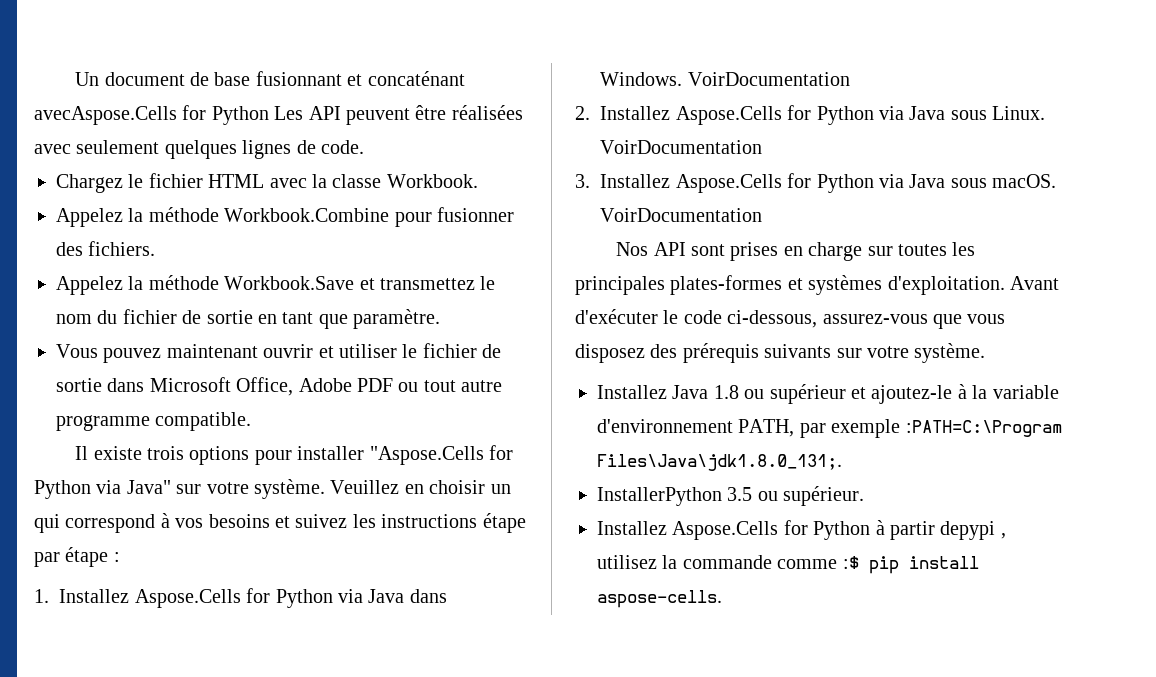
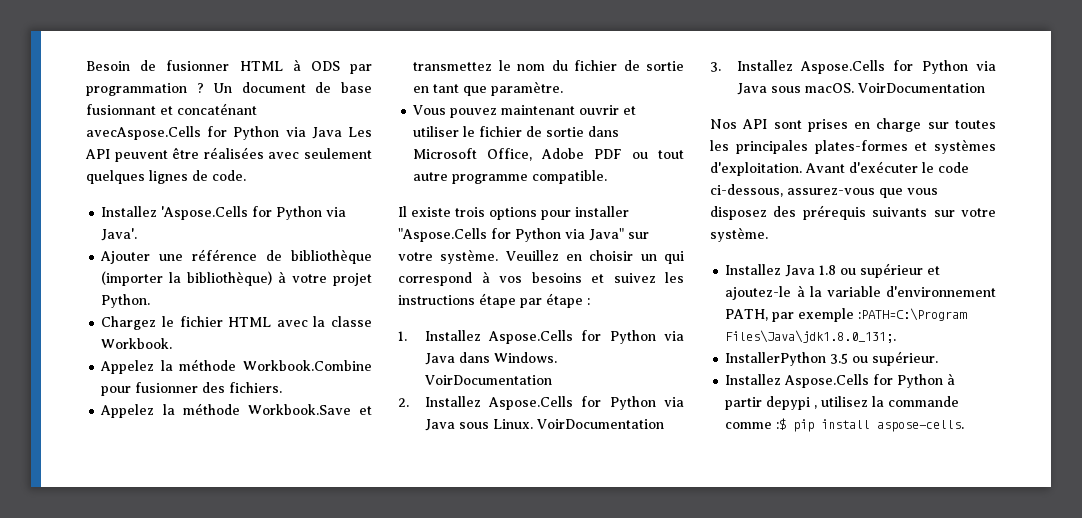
+ Besoin de fusionner HTML à ODS par programmation ?
- Un document de base fusionnant et concaténant avecAspose.Cells for Python Les API peuvent être réalisées avec seulement quelques lignes de code.
+ Un document de base fusionnant et concaténant avecAspose.Cells for Python via Java Les API peuvent être réalisées avec seulement quelques lignes de code.
+ Installez 'Aspose.Cells for Python via Java'.
+ Ajouter une référence de bibliothèque (importer la bibliothèque) à votre projet Python.

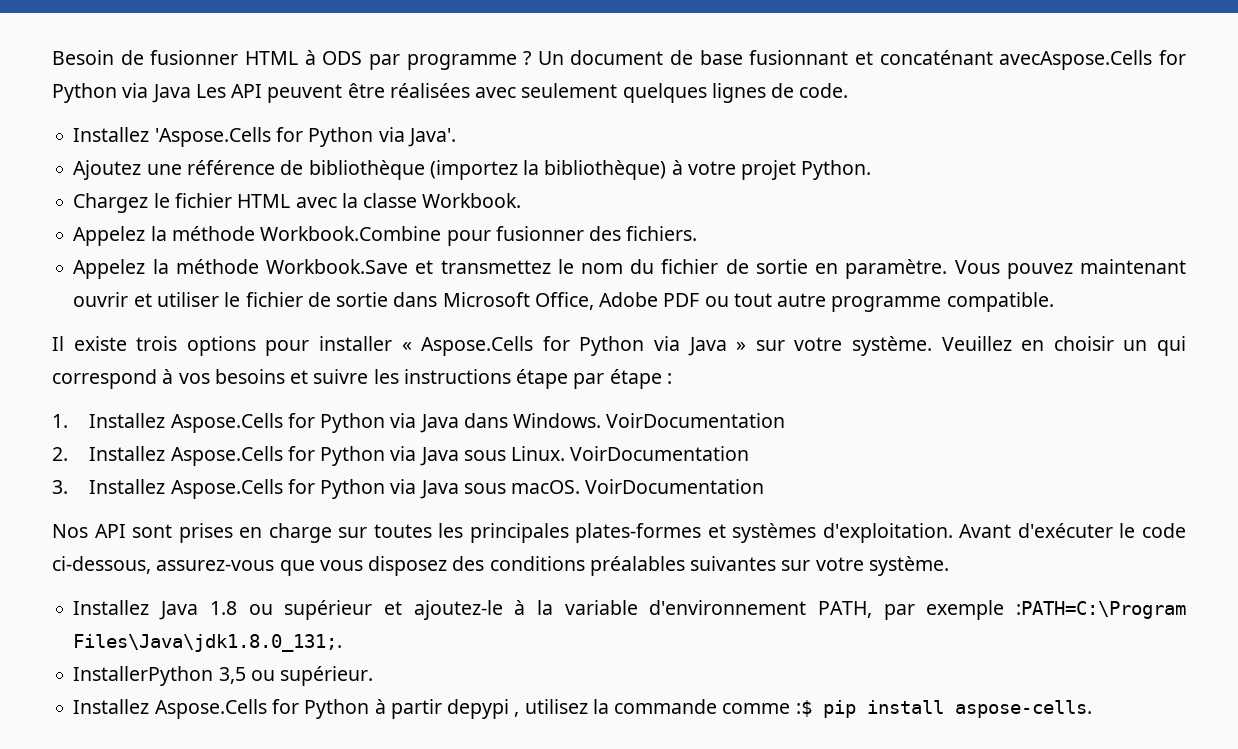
- Besoin de fusionner HTML à ODS par programmation ?
+ Besoin de fusionner HTML à ODS par programme ?
- Ajouter une référence de bibliothèque (importer la bibliothèque) à votre projet Python.
+ Ajoutez une référence de bibliothèque (importez la bibliothèque) à votre projet Python.
- Appelez la méthode Workbook.Save et transmettez le nom du fichier de sortie en tant que paramètre.
- Vous pouvez maintenant ouvrir et utiliser le fichier de sortie dans Microsoft Office, Adobe PDF ou tout autre programme compatible.
+ Appelez la méthode Workbook.Save et transmettez le nom du fichier de sortie en paramètre. Vous pouvez maintenant ouvrir et utiliser le fichier de sortie dans Microsoft Office, Adobe PDF ou tout autre programme compatible.
- Il existe trois options pour installer "Aspose.Cells for Python via Java" sur votre système.
+ Il existe trois options pour installer « Aspose.Cells for Python via Java » sur votre système.
- Veuillez en choisir un qui correspond à vos besoins et suivez les instructions étape par étape :
+ Veuillez en choisir un qui correspond à vos besoins et suivre les instructions étape par étape :
- Avant d'exécuter le code ci-dessous, assurez-vous que vous disposez des prérequis suivants sur votre système.
+ Avant d'exécuter le code ci-dessous, assurez-vous que vous disposez des conditions préalables suivantes sur votre système.
- InstallerPython 3.5 ou supérieur.
+ InstallerPython 3,5 ou supérieur.

